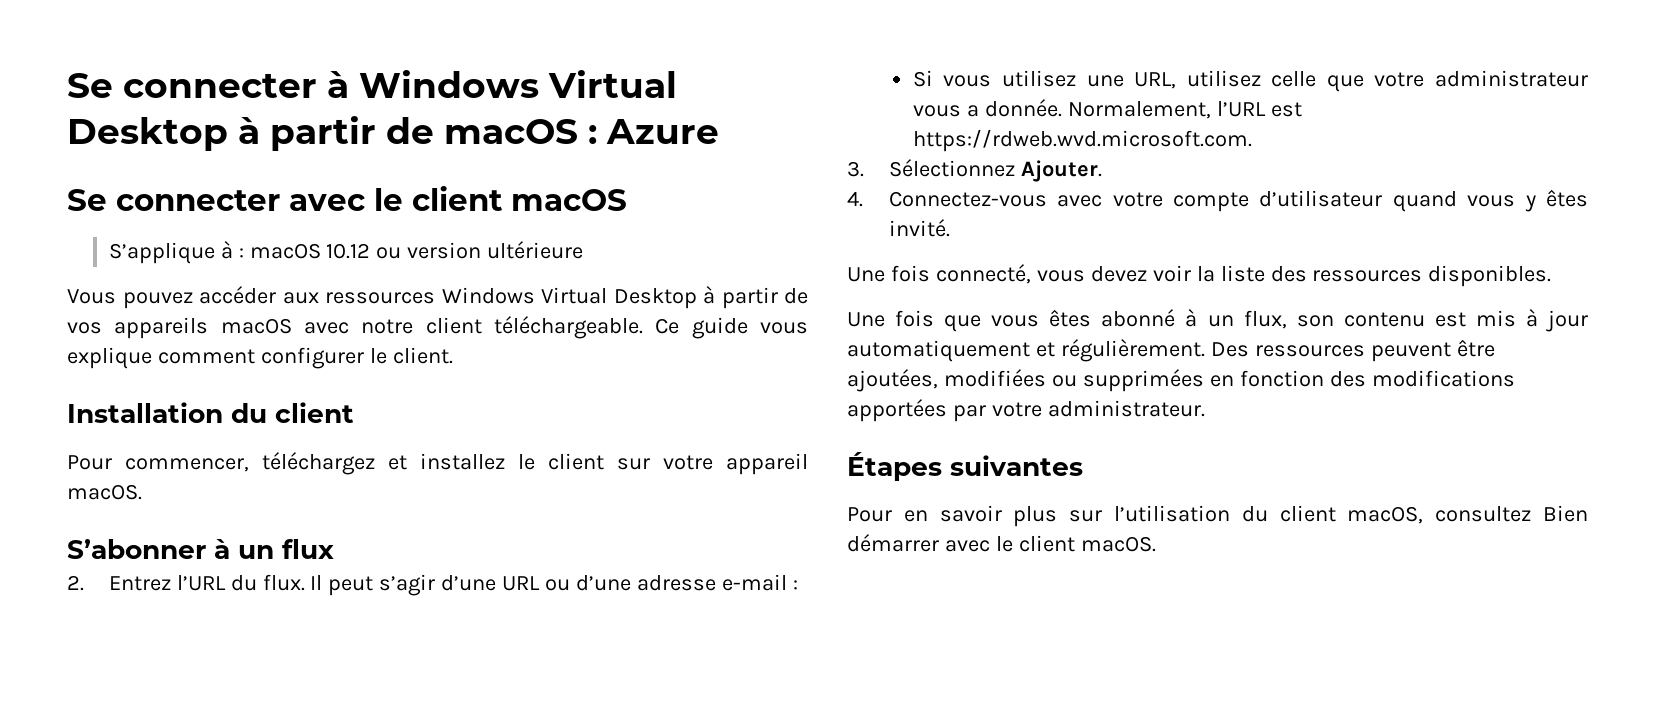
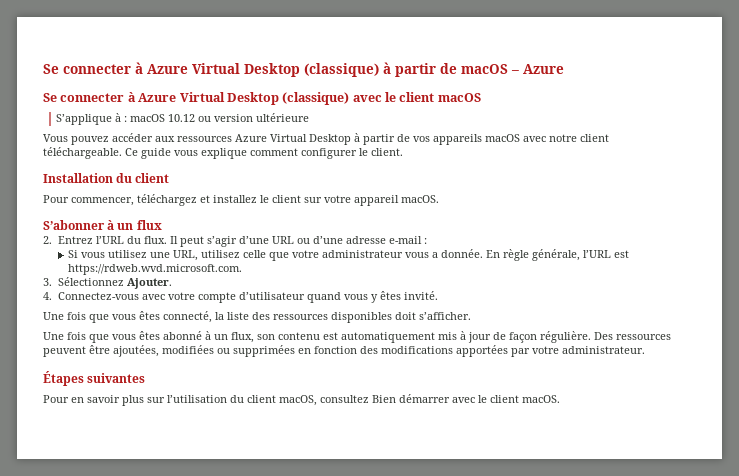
- Se connecter à Windows Virtual Desktop à partir de macOS : Azure
+ Se connecter à Azure Virtual Desktop (classique) à partir de macOS – Azure
- Se connecter avec le client macOS
+ Se connecter à Azure Virtual Desktop (classique) avec le client macOS
- Vous pouvez accéder aux ressources Windows Virtual Desktop à partir de vos appareils macOS avec notre client téléchargeable.
+ Vous pouvez accéder aux ressources Azure Virtual Desktop à partir de vos appareils macOS avec notre client téléchargeable.
- Normalement, l’URL est https://rdweb.wvd.microsoft.com.
+ En règle générale, l’URL est https://rdweb.wvd.microsoft.com.
- Une fois connecté, vous devez voir la liste des ressources disponibles.
+ Une fois que vous êtes connecté, la liste des ressources disponibles doit s’afficher.
- Une fois que vous êtes abonné à un flux, son contenu est mis à jour automatiquement et régulièrement.
+ Une fois que vous êtes abonné à un flux, son contenu est automatiquement mis à jour de façon régulière.

